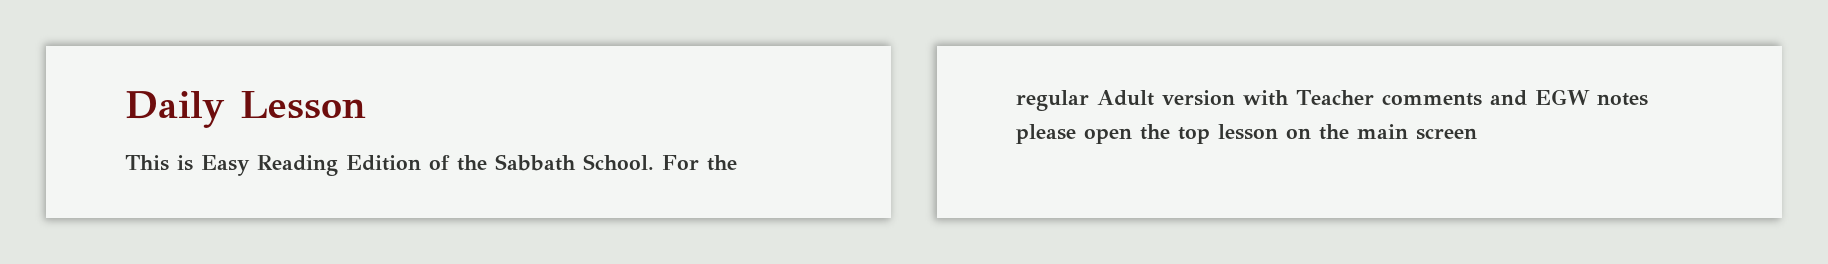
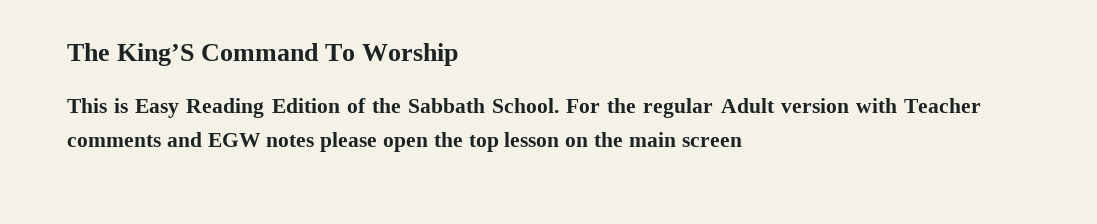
- Daily Lesson
+ The King’S Command To Worship

